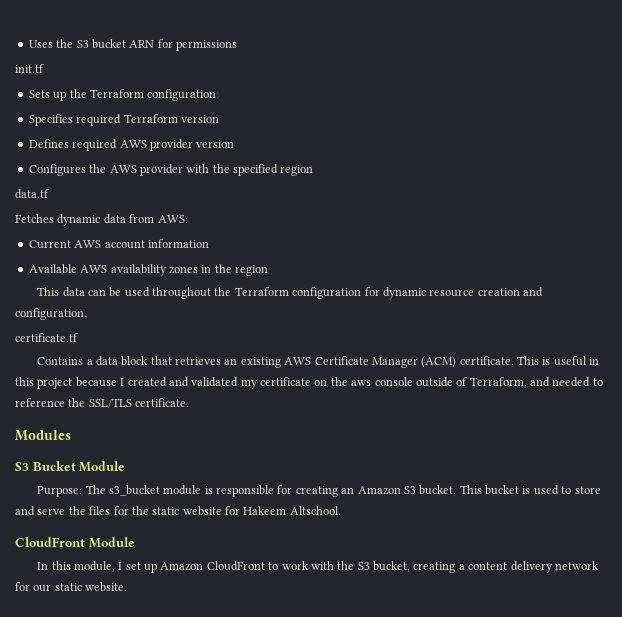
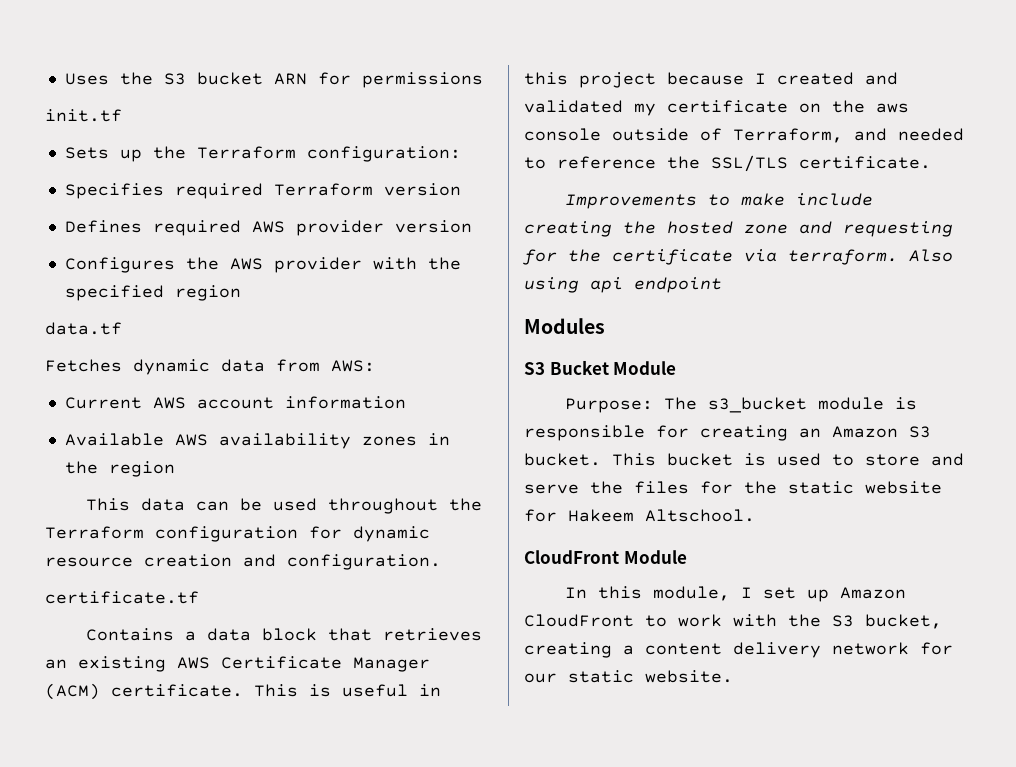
+ Improvements to make include creating the hosted zone and requesting for the certificate via terraform. Also using api endpoint

